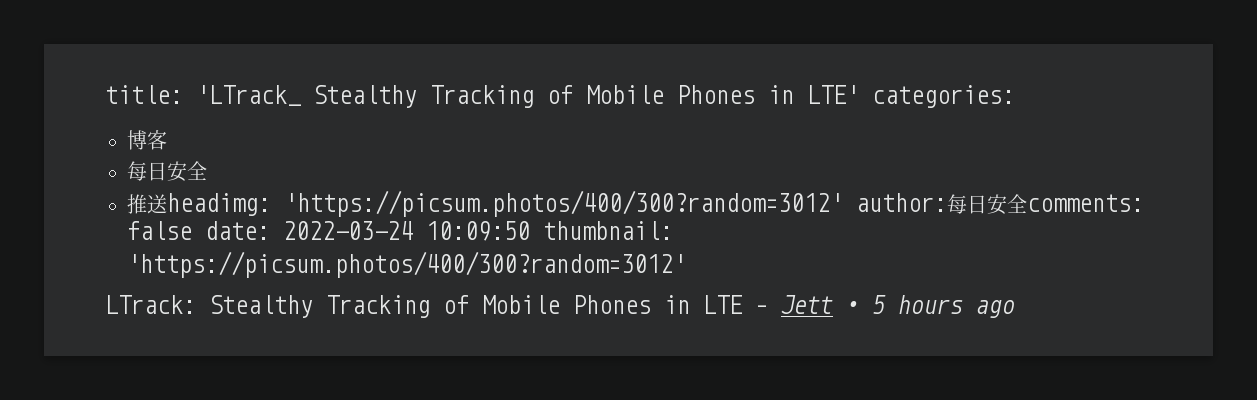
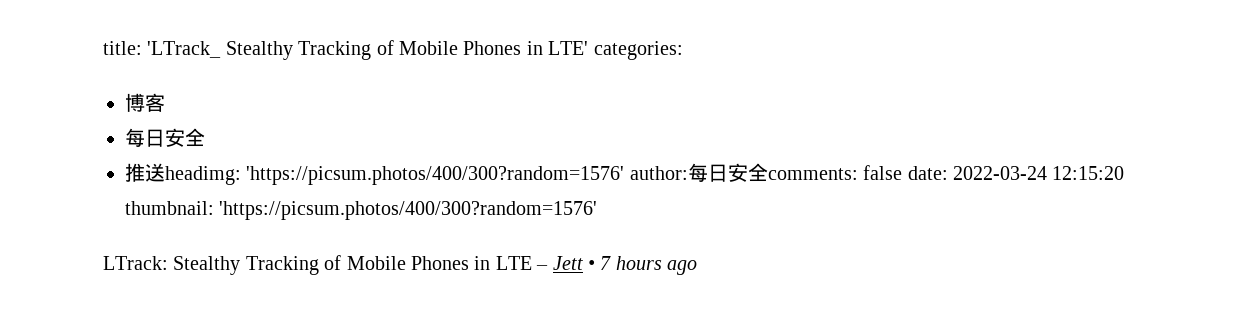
- 推送headimg: 'https://picsum.photos/400/300?random=3012' author:每日安全comments: false date: 2022-03-24 10:09:50 thumbnail: 'https://picsum.photos/400/300?random=3012'
+ 推送headimg: 'https://picsum.photos/400/300?random=1576' author:每日安全comments: false date: 2022-03-24 12:15:20 thumbnail: 'https://picsum.photos/400/300?random=1576'
- LTrack: Stealthy Tracking of Mobile Phones in LTE – Jett • 5 hours ago
+ LTrack: Stealthy Tracking of Mobile Phones in LTE – Jett • 7 hours ago

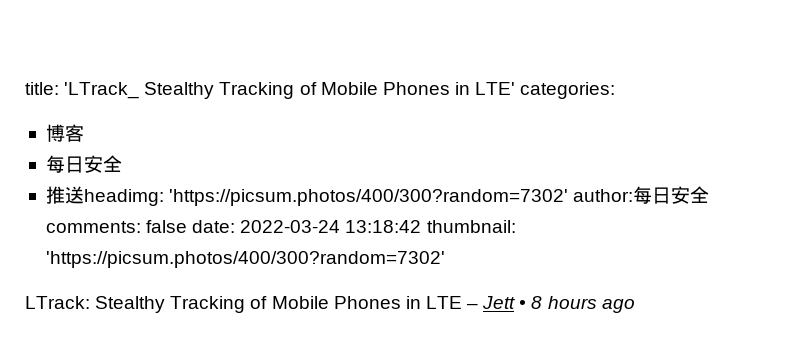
- 推送headimg: 'https://picsum.photos/400/300?random=1576' author:每日安全comments: false date: 2022-03-24 12:15:20 thumbnail: 'https://picsum.photos/400/300?random=1576'
+ 推送headimg: 'https://picsum.photos/400/300?random=7302' author:每日安全comments: false date: 2022-03-24 13:18:42 thumbnail: 'https://picsum.photos/400/300?random=7302'
- LTrack: Stealthy Tracking of Mobile Phones in LTE – Jett • 7 hours ago
+ LTrack: Stealthy Tracking of Mobile Phones in LTE – Jett • 8 hours ago

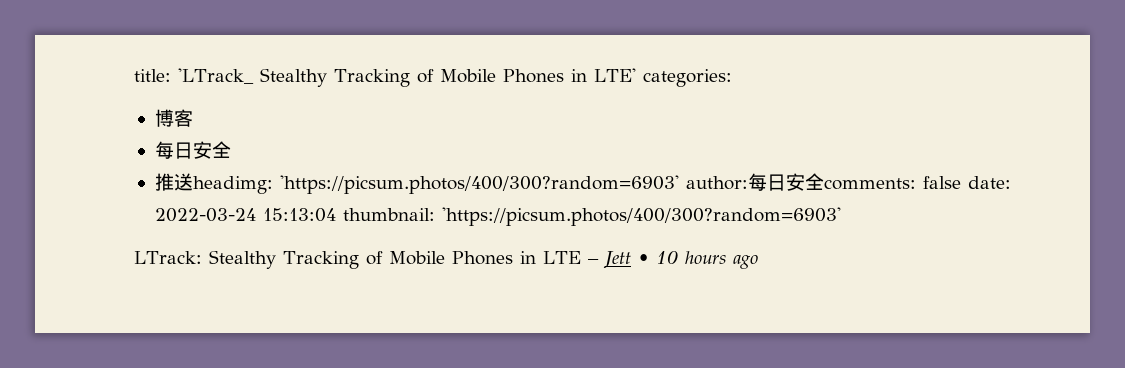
- 推送headimg: 'https://picsum.photos/400/300?random=7302' author:每日安全comments: false date: 2022-03-24 13:18:42 thumbnail: 'https://picsum.photos/400/300?random=7302'
+ 推送headimg: 'https://picsum.photos/400/300?random=6903' author:每日安全comments: false date: 2022-03-24 15:13:04 thumbnail: 'https://picsum.photos/400/300?random=6903'
- LTrack: Stealthy Tracking of Mobile Phones in LTE – Jett • 8 hours ago
+ LTrack: Stealthy Tracking of Mobile Phones in LTE – Jett • 10 hours ago

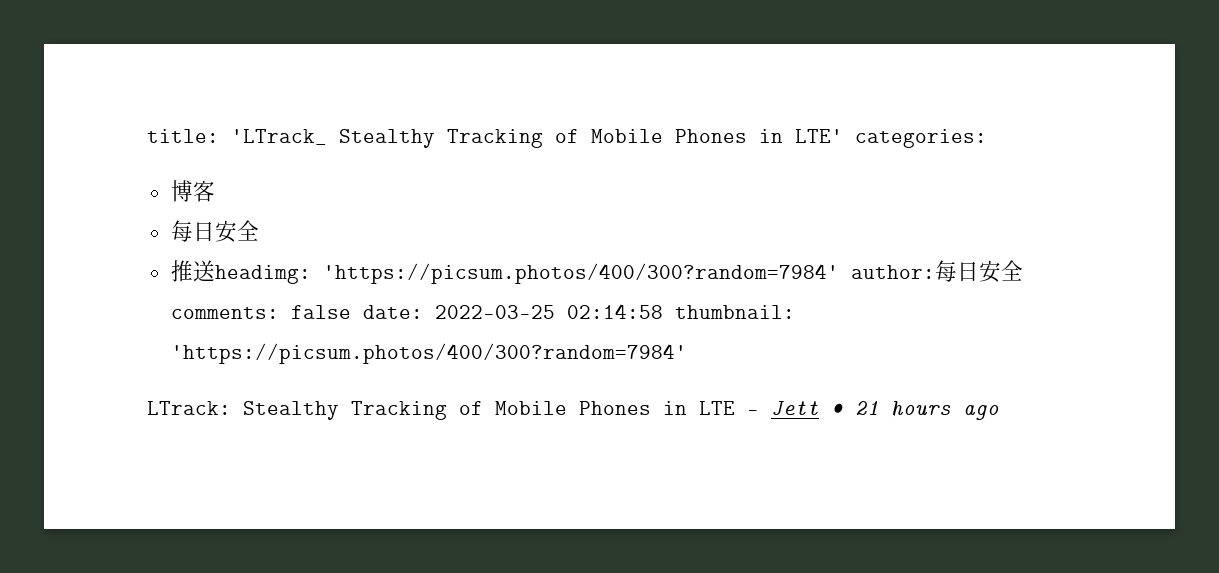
- 推送headimg: 'https://picsum.photos/400/300?random=6903' author:每日安全comments: false date: 2022-03-24 15:13:04 thumbnail: 'https://picsum.photos/400/300?random=6903'
+ 推送headimg: 'https://picsum.photos/400/300?random=7984' author:每日安全comments: false date: 2022-03-25 02:14:58 thumbnail: 'https://picsum.photos/400/300?random=7984'
- LTrack: Stealthy Tracking of Mobile Phones in LTE – Jett • 10 hours ago
+ LTrack: Stealthy Tracking of Mobile Phones in LTE – Jett • 21 hours ago

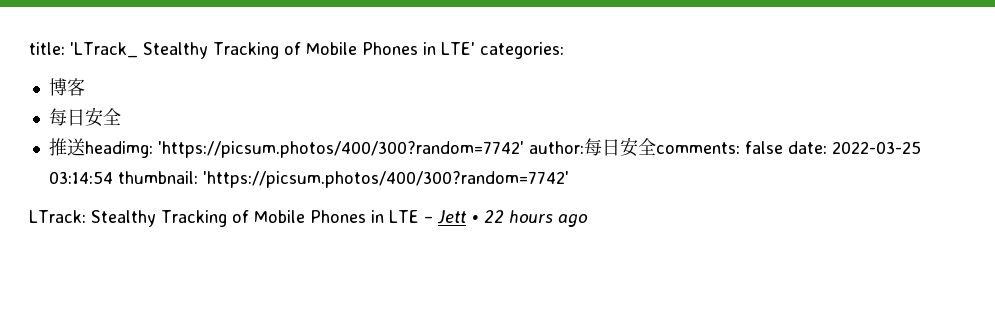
- 推送headimg: 'https://picsum.photos/400/300?random=7984' author:每日安全comments: false date: 2022-03-25 02:14:58 thumbnail: 'https://picsum.photos/400/300?random=7984'
+ 推送headimg: 'https://picsum.photos/400/300?random=7742' author:每日安全comments: false date: 2022-03-25 03:14:54 thumbnail: 'https://picsum.photos/400/300?random=7742'
- LTrack: Stealthy Tracking of Mobile Phones in LTE – Jett • 21 hours ago
+ LTrack: Stealthy Tracking of Mobile Phones in LTE – Jett • 22 hours ago

